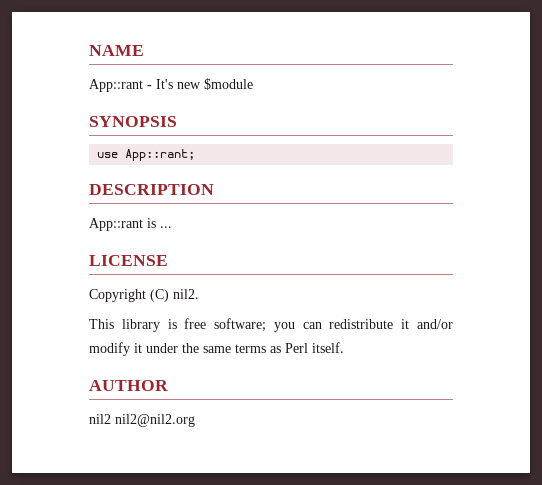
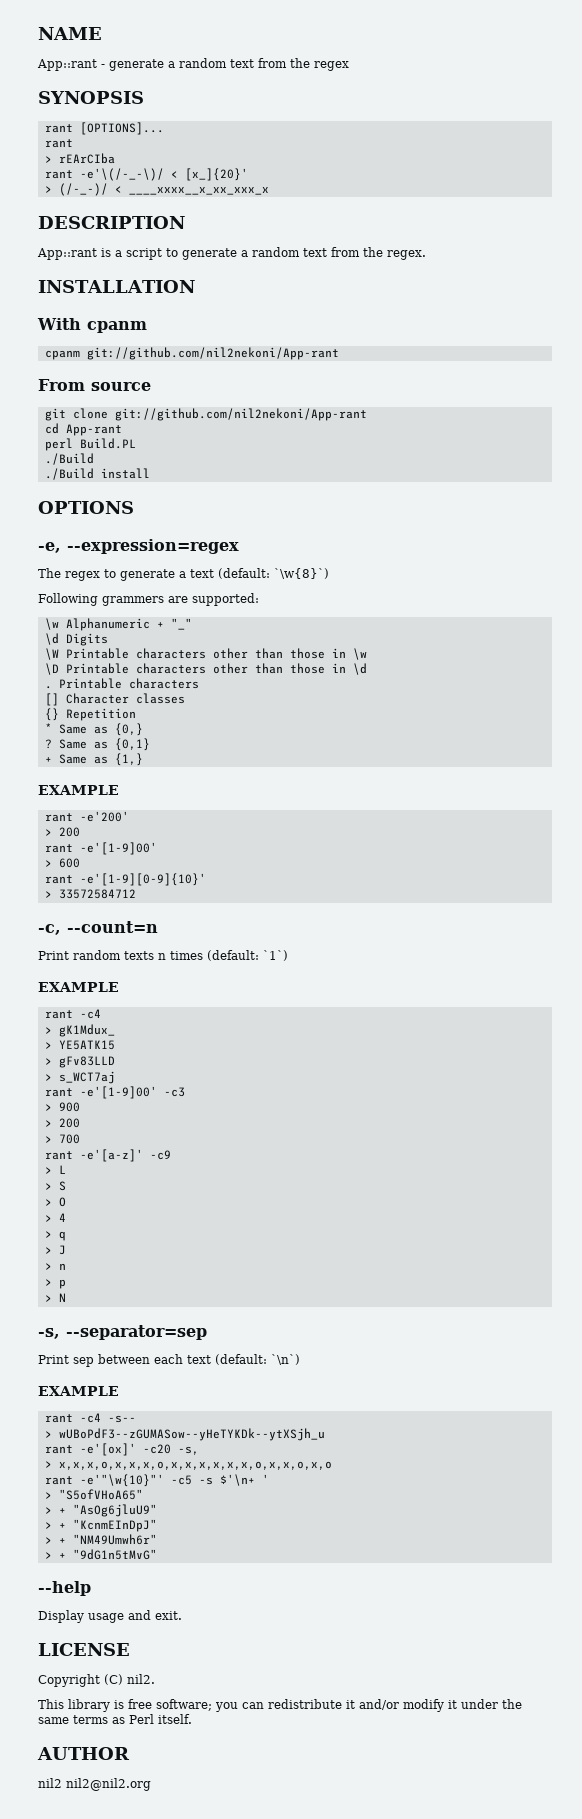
- App::rant - It's new $module
+ App::rant - generate a random text from the regex
  SYNOPSIS
- use App::rant;
+ rant [OPTIONS]...
+ rant
+ > rEArCIba
+ rant -e'\(/-_-\)/ < [x_]{20}'
+ > (/-_-)/ < ____xxxx__x_xx_xxx_x
  DESCRIPTION
- App::rant is ...
+ App::rant is a script to generate a random text from the regex.
+ INSTALLATION
+ With cpanm
+ cpanm git://github.com/nil2nekoni/App-rant
+ From source
+ git clone git://github.com/nil2nekoni/App-rant
+ cd App-rant
+ perl Build.PL
+ ./Build
+ ./Build install
+ OPTIONS
+ -e, --expression=regex
+ The regex to generate a text (default: `\w{8}`)
+ Following grammers are supported:
+ \w Alphanumeric + "_"
+ \d Digits
+ \W Printable characters other than those in \w
+ \D Printable characters other than those in \d
+ . Printable characters
+ [] Character classes
+ {} Repetition
+ * Same as {0,}
+ ? Same as {0,1}
+ + Same as {1,}
+ EXAMPLE
+ rant -e'200'
+ > 200
+ rant -e'[1-9]00'
+ > 600
+ rant -e'[1-9][0-9]{10}'
+ > 33572584712
+ -c, --count=n
+ Print random texts n times (default: `1`)
+ EXAMPLE
+ rant -c4
+ > gK1Mdux_
+ > YE5ATK15
+ > gFv83LLD
+ > s_WCT7aj
+ rant -e'[1-9]00' -c3
+ > 900
+ > 200
+ > 700
+ rant -e'[a-z]' -c9
+ > L
+ > S
+ > O
+ > 4
+ > q
+ > J
+ > n
+ > p
+ > N
+ -s, --separator=sep
+ Print sep between each text (default: `\n`)
+ EXAMPLE
+ rant -c4 -s--
+ > wUBoPdF3--zGUMASow--yHeTYKDk--ytXSjh_u
+ rant -e'[ox]' -c20 -s,
+ > x,x,x,o,x,x,x,o,x,x,x,x,x,x,o,x,x,o,x,o
+ rant -e'"\w{10}"' -c5 -s $'\n+ '
+ > "S5ofVHoA65"
+ > + "AsOg6jluU9"
+ > + "KcnmEInDpJ"
+ > + "NM49Umwh6r"
+ > + "9dG1n5tMvG"
+ --help
+ Display usage and exit.

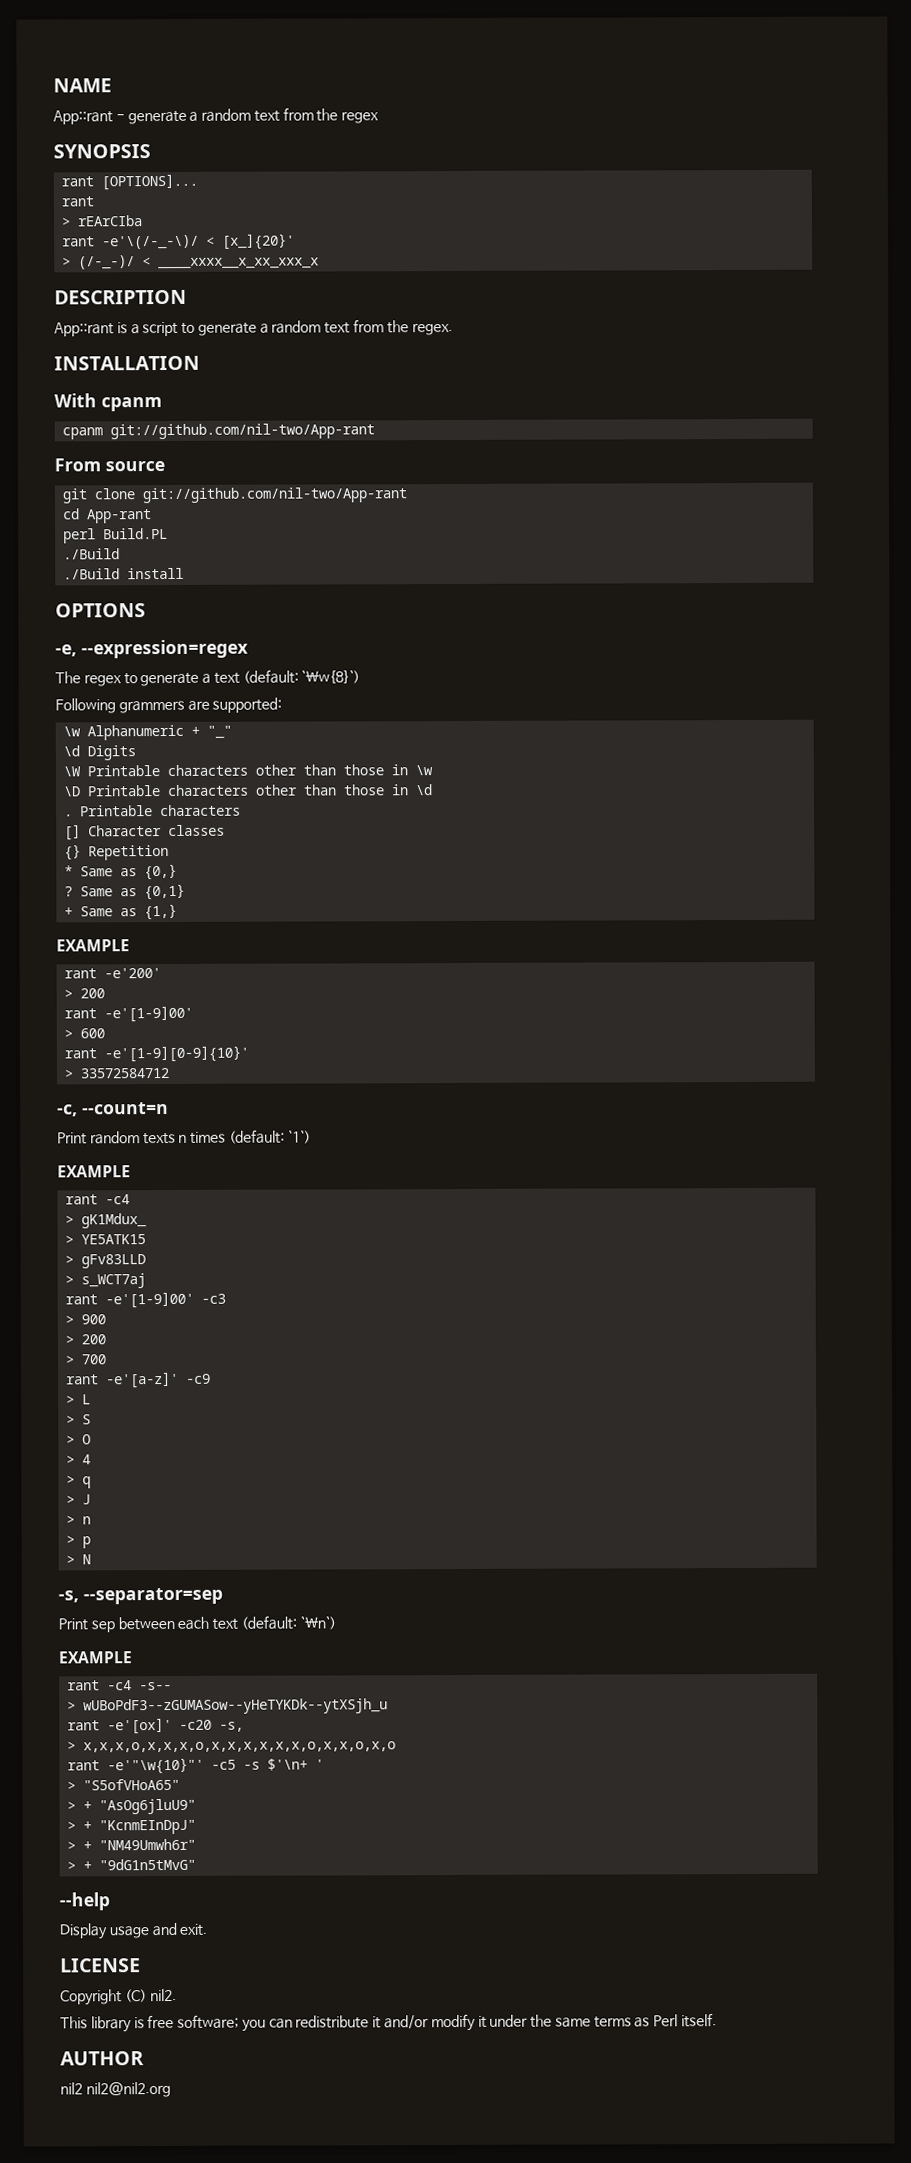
- cpanm git://github.com/nil2nekoni/App-rant
+ cpanm git://github.com/nil-two/App-rant
- git clone git://github.com/nil2nekoni/App-rant
+ git clone git://github.com/nil-two/App-rant

